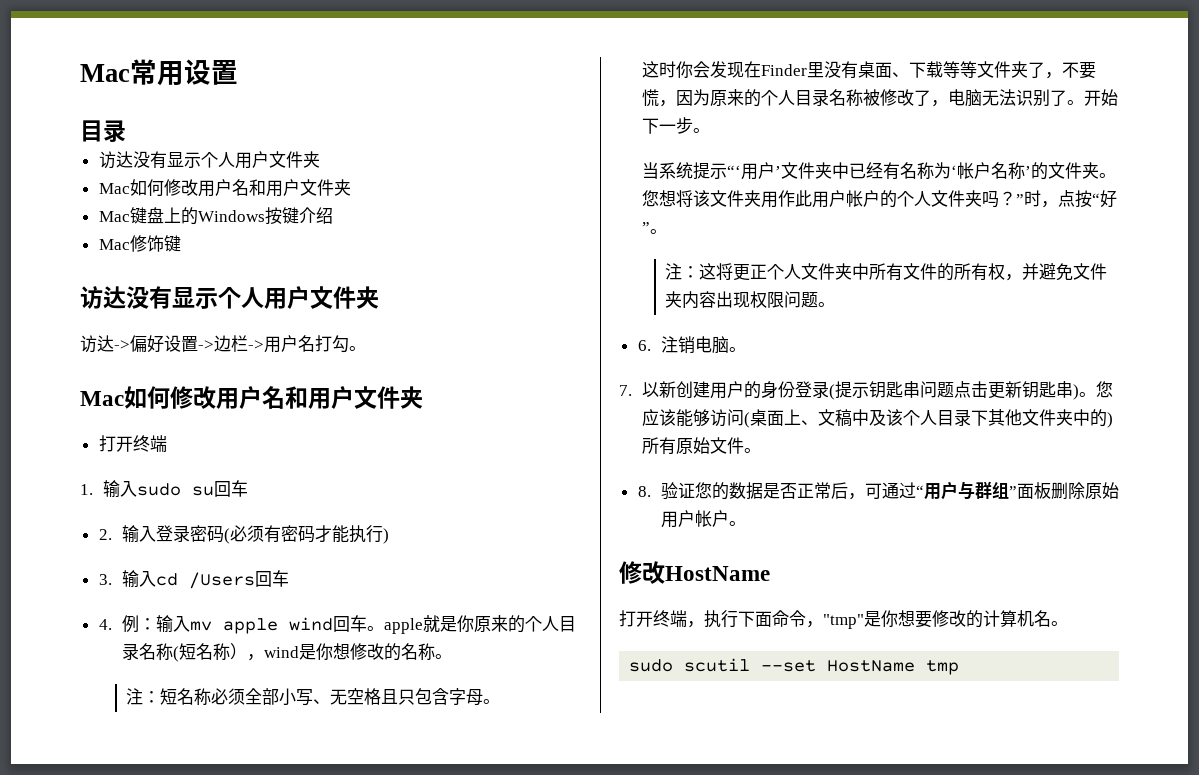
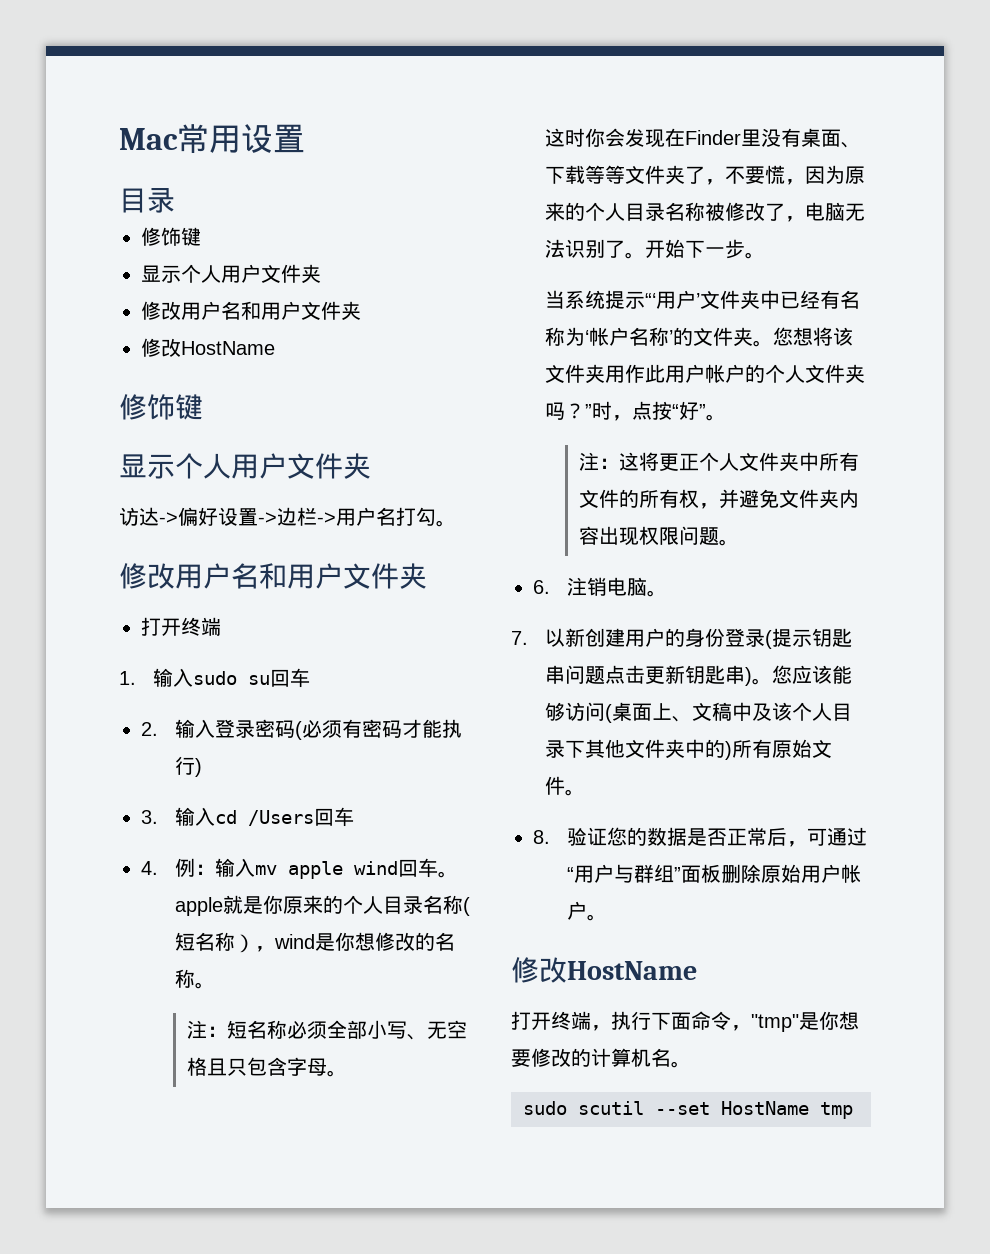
  Mac常用设置
  目录
- 访达没有显示个人用户文件夹
- Mac如何修改用户名和用户文件夹
- Mac键盘上的Windows按键介绍
- Mac修饰键
- 访达没有显示个人用户文件夹
+ 修饰键
+ 显示个人用户文件夹
+ 修改用户名和用户文件夹
+ 修改HostName
+ 修饰键
+ 显示个人用户文件夹
  访达->偏好设置->边栏->用户名打勾。
- Mac如何修改用户名和用户文件夹
+ 修改用户名和用户文件夹

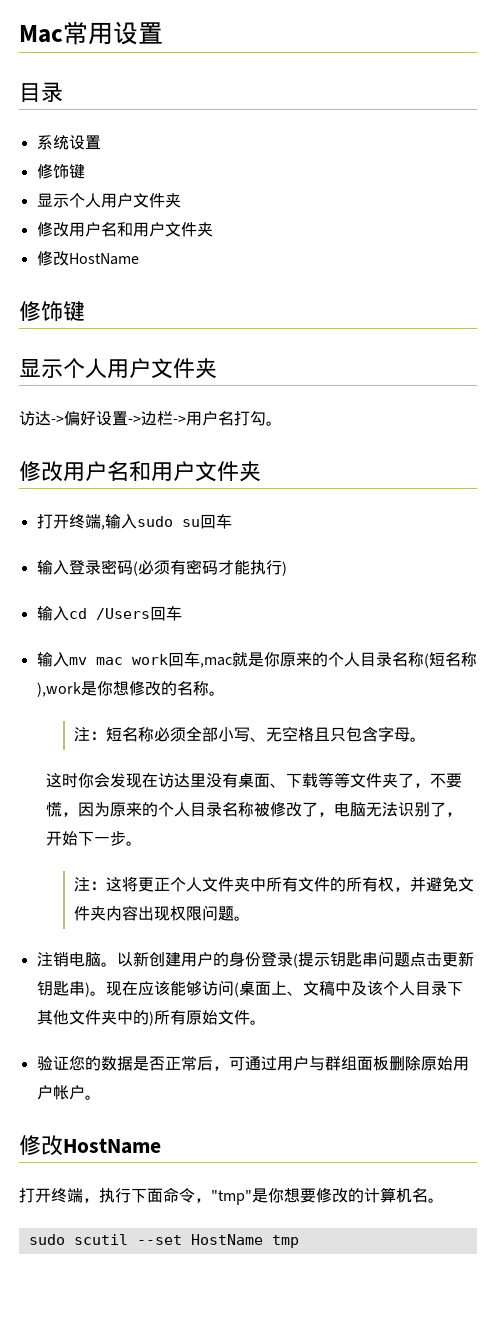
+ 系统设置
  访达->偏好设置->边栏->用户名打勾。
  修改用户名和用户文件夹
- 打开终端
- 1.输入sudo su回车
+ 打开终端,输入sudo su回车
- 2.输入登录密码(必须有密码才能执行)
+ 输入登录密码(必须有密码才能执行)
- 3.输入cd /Users回车
+ 输入cd /Users回车
- 4.例：输入mv apple wind回车。apple就是你原来的个人目录名称(短名称），wind是你想修改的名称。
+ 输入mv mac work回车,mac就是你原来的个人目录名称(短名称),work是你想修改的名称。
- 这时你会发现在Finder里没有桌面、下载等等文件夹了，不要慌，因为原来的个人目录名称被修改了，电脑无法识别了。开始下一步。
+ 这时你会发现在访达里没有桌面、下载等等文件夹了，不要慌，因为原来的个人目录名称被修改了，电脑无法识别了，开始下一步。
- 当系统提示“‘用户’文件夹中已经有名称为‘帐户名称’的文件夹。您想将该文件夹用作此用户帐户的个人文件夹吗？”时，点按“好”。
- 6.注销电脑。
- 7.以新创建用户的身份登录(提示钥匙串问题点击更新钥匙串)。
+ 注销电脑。以新创建用户的身份登录(提示钥匙串问题点击更新钥匙串)。
- 您应该能够访问(桌面上、文稿中及该个人目录下其他文件夹中的)所有原始文件。
+ 现在应该能够访问(桌面上、文稿中及该个人目录下其他文件夹中的)所有原始文件。
- 8.验证您的数据是否正常后，可通过“用户与群组”面板删除原始用户帐户。
+ 验证您的数据是否正常后，可通过用户与群组面板删除原始用户帐户。

